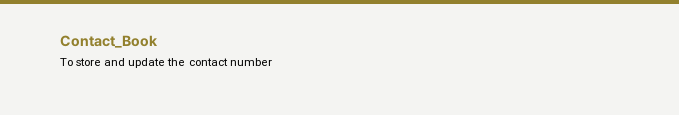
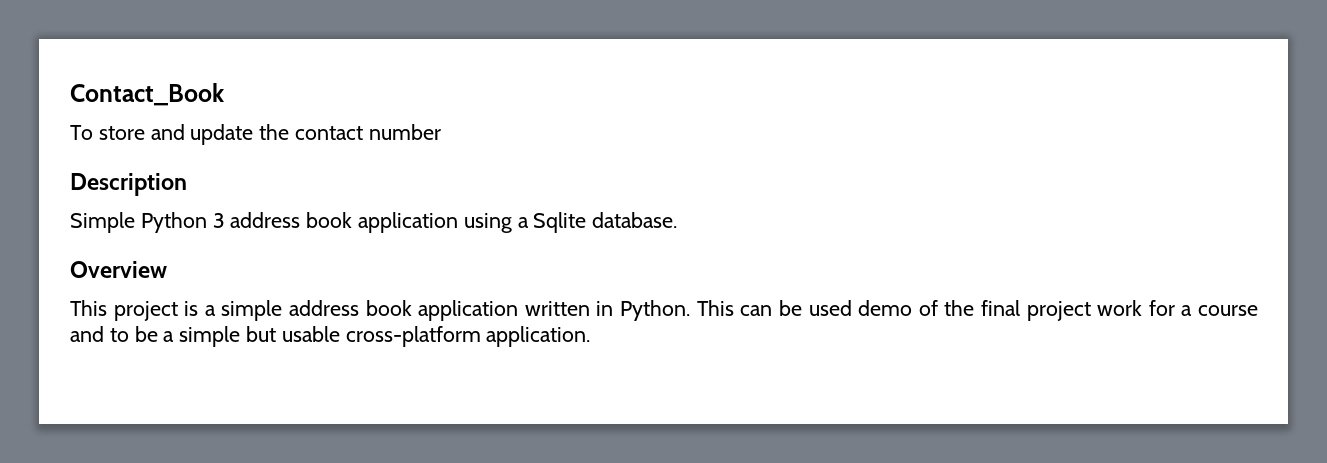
+ Description
+ Simple Python 3 address book application using a Sqlite database.
+ Overview
+ This project is a simple address book application written in Python. This can be used demo of the final project work for a course and to be a simple but usable cross-platform application.

